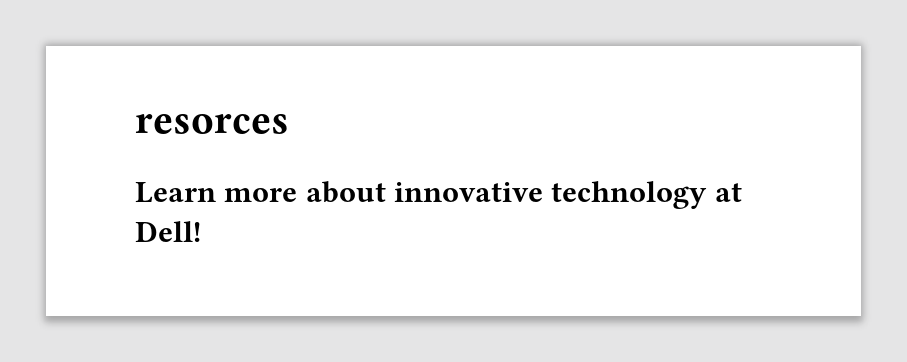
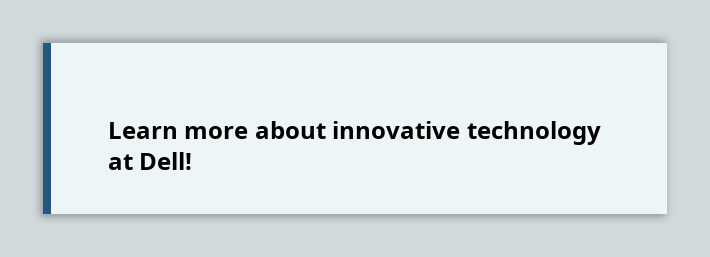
- resorces

